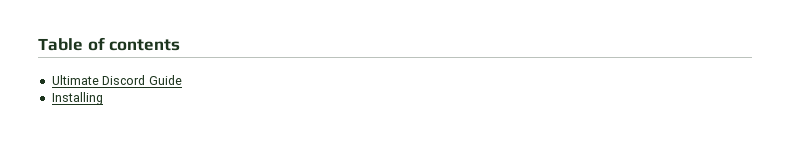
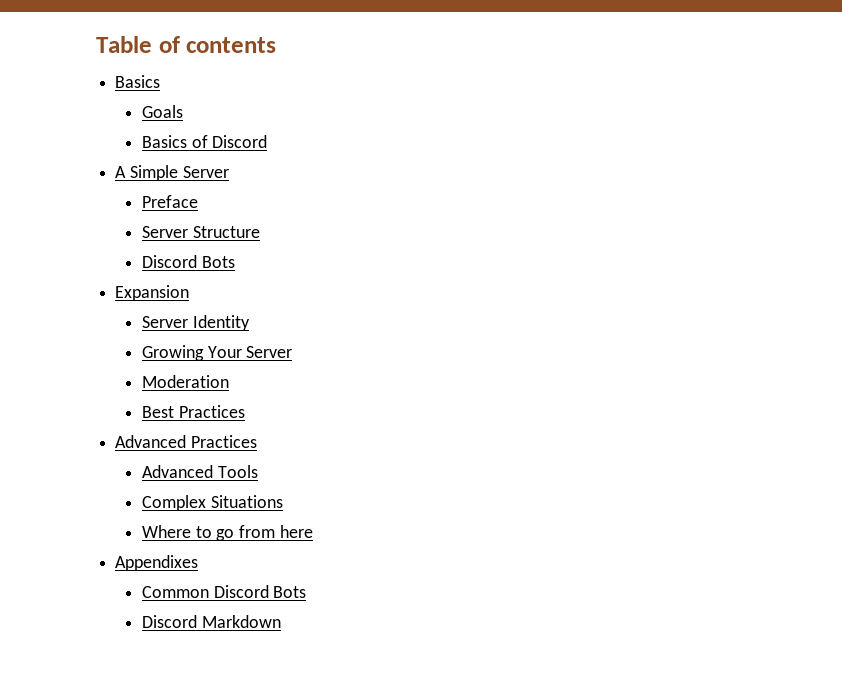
  Table of contents
- Ultimate Discord Guide
- Installing
+ Basics
+ Goals
+ Basics of Discord
+ A Simple Server
+ Preface
+ Server Structure
+ Discord Bots
+ Expansion
+ Server Identity
+ Growing Your Server
+ Moderation
+ Best Practices
+ Advanced Practices
+ Advanced Tools
+ Complex Situations
+ Where to go from here
+ Appendixes
+ Common Discord Bots
+ Discord Markdown

